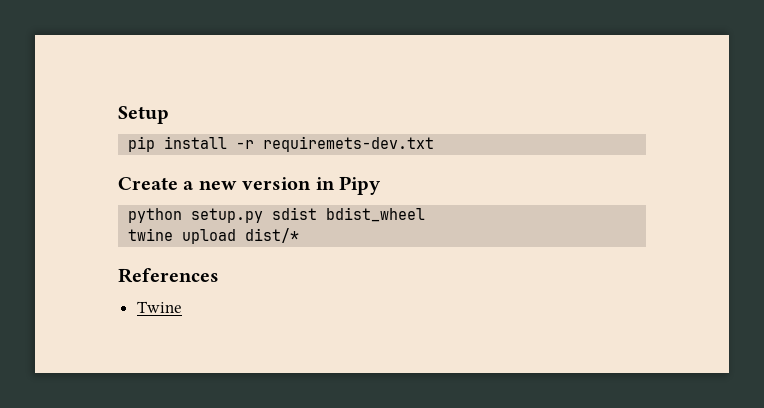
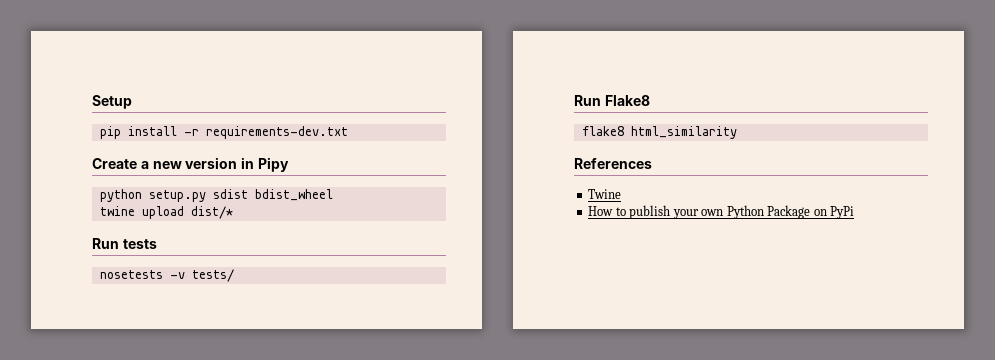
- pip install -r requiremets-dev.txt
+ pip install -r requirements-dev.txt
+ Run tests
+ nosetests -v tests/
+ Run Flake8
+ flake8 html_similarity
  References
  Twine
+ How to publish your own Python Package on PyPi

